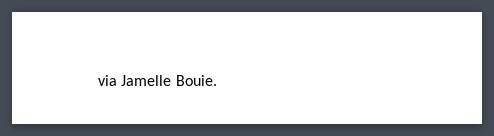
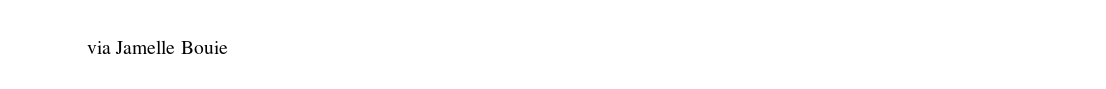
- via Jamelle Bouie.
+ via Jamelle Bouie

